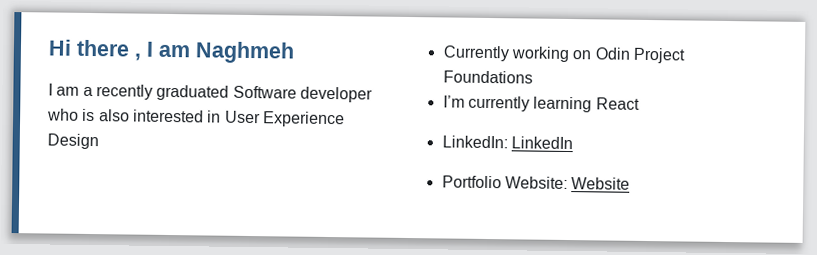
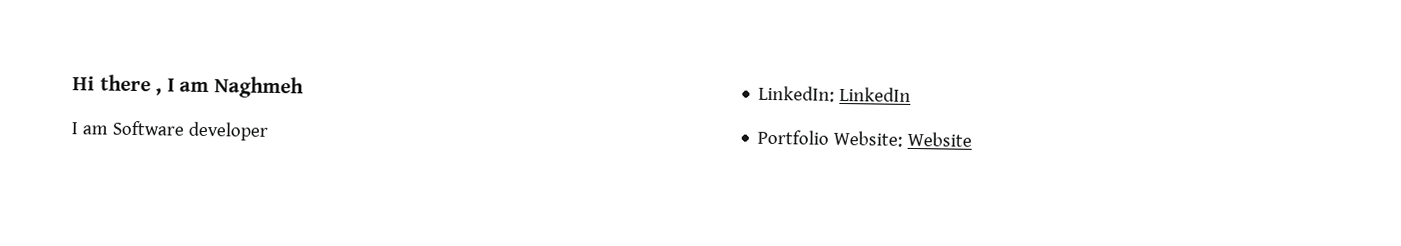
- I am a recently graduated Software developer who is also interested in User Experience Design
- Currently working on Odin Project Foundations
- I’m currently learning React
+ I am Software developer

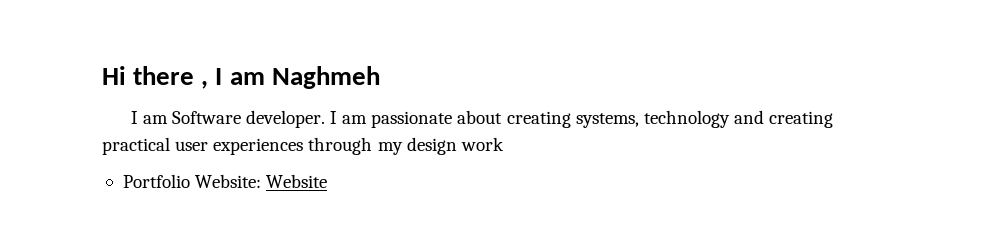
- I am Software developer
- LinkedIn: LinkedIn
+ I am Software developer. I am passionate about creating systems, technology and creating practical user experiences through my design work

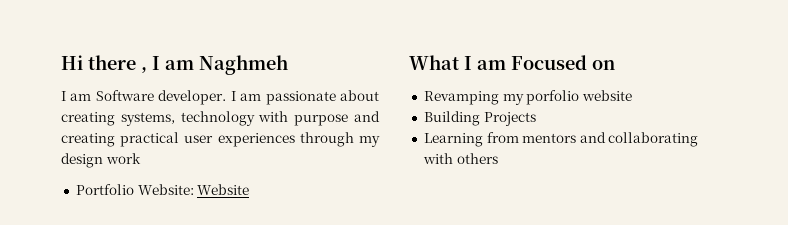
- I am passionate about creating systems, technology and creating practical user experiences through my design work
+ I am passionate about creating systems, technology with purpose and creating practical user experiences through my design work
+ What I am Focused on
+ Revamping my porfolio website
+ Building Projects
+ Learning from mentors and collaborating with others

